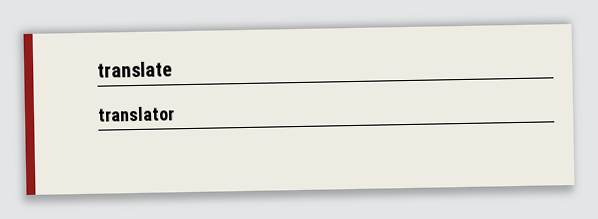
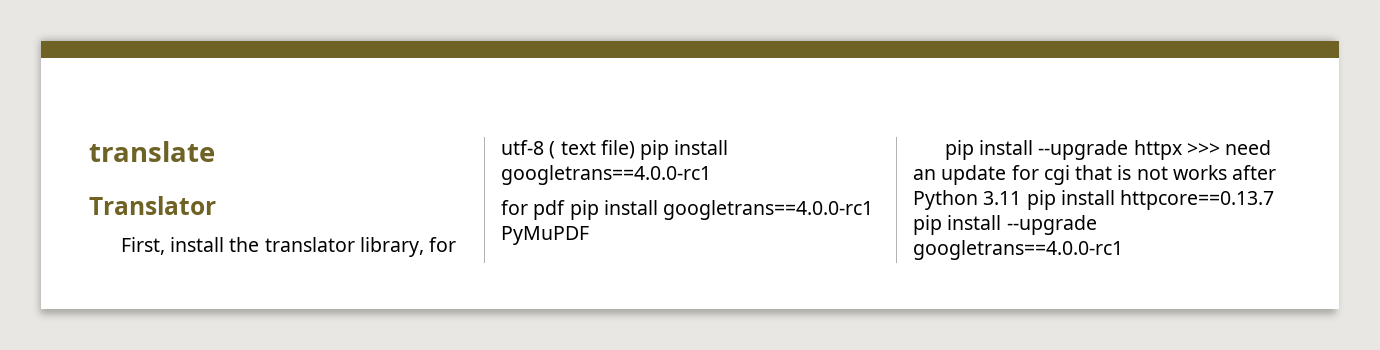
- translator
+ Translator
+ First, install the translator library, for utf-8 ( text file) pip install googletrans==4.0.0-rc1
+ for pdf pip install googletrans==4.0.0-rc1 PyMuPDF
+ pip install --upgrade httpx >>> need an update for cgi that is not works after Python 3.11 pip install httpcore==0.13.7 pip install --upgrade googletrans==4.0.0-rc1

